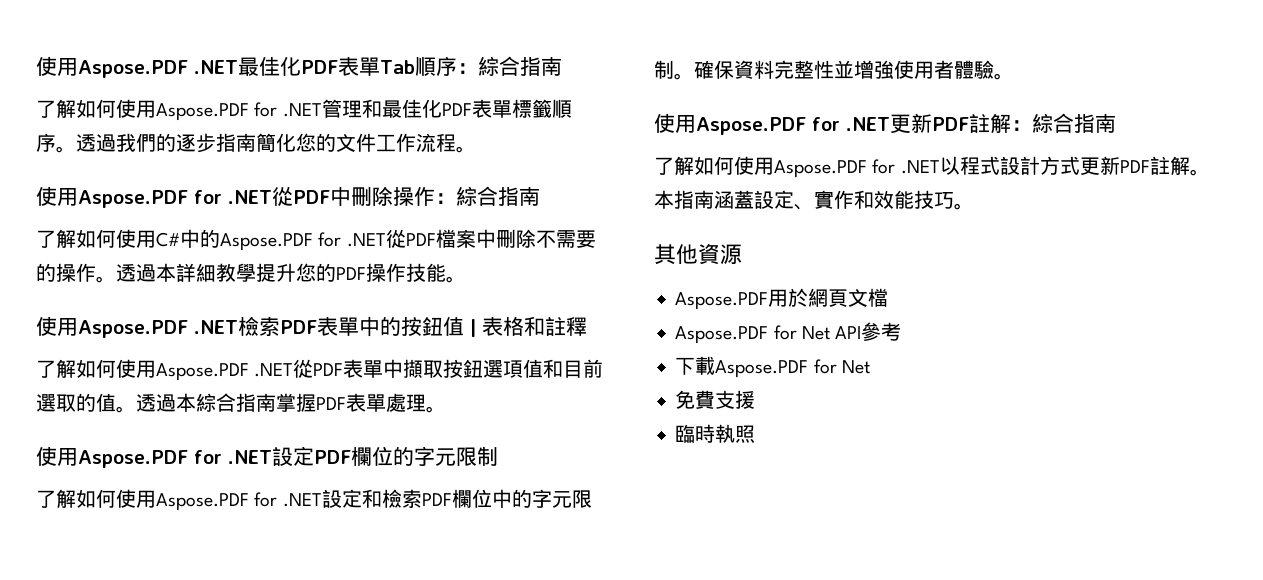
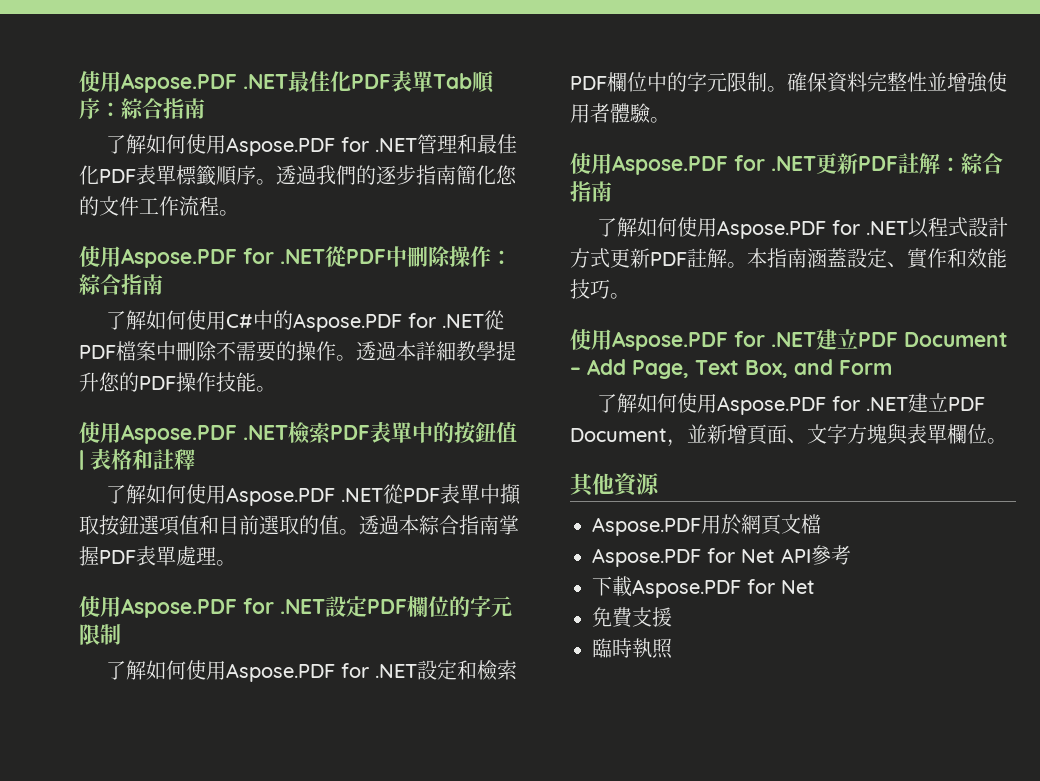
+ 使用Aspose.PDF for .NET建立PDF Document – Add Page, Text Box, and Form
+ 了解如何使用Aspose.PDF for .NET建立PDF Document，並新增頁面、文字方塊與表單欄位。

